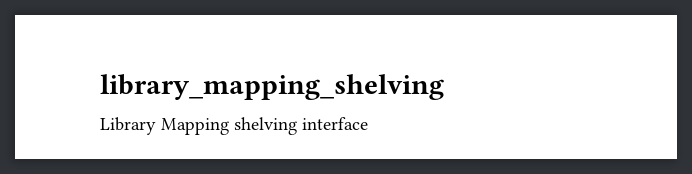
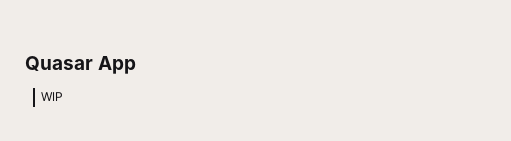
- library_mapping_shelving
- Library Mapping shelving interface
+ Quasar App
+ WIP

